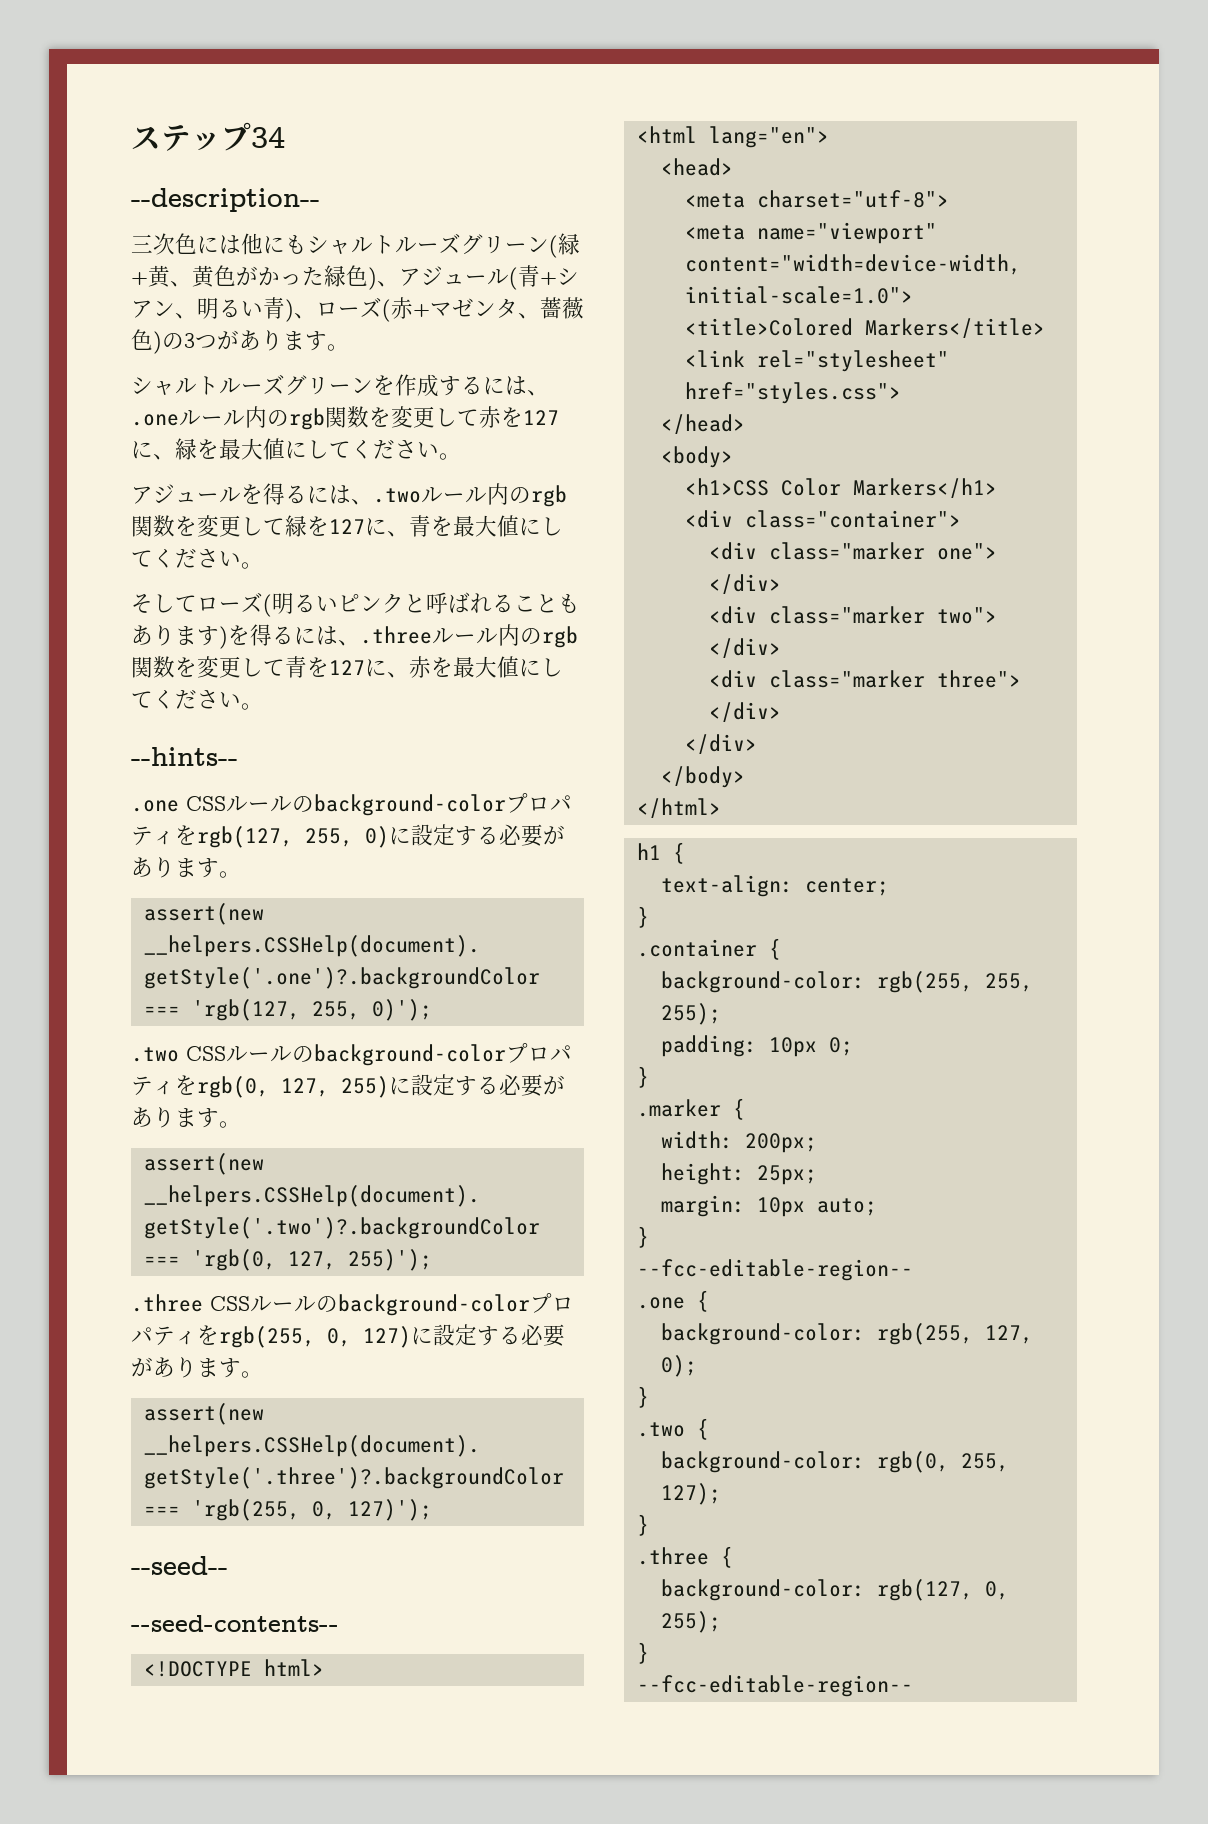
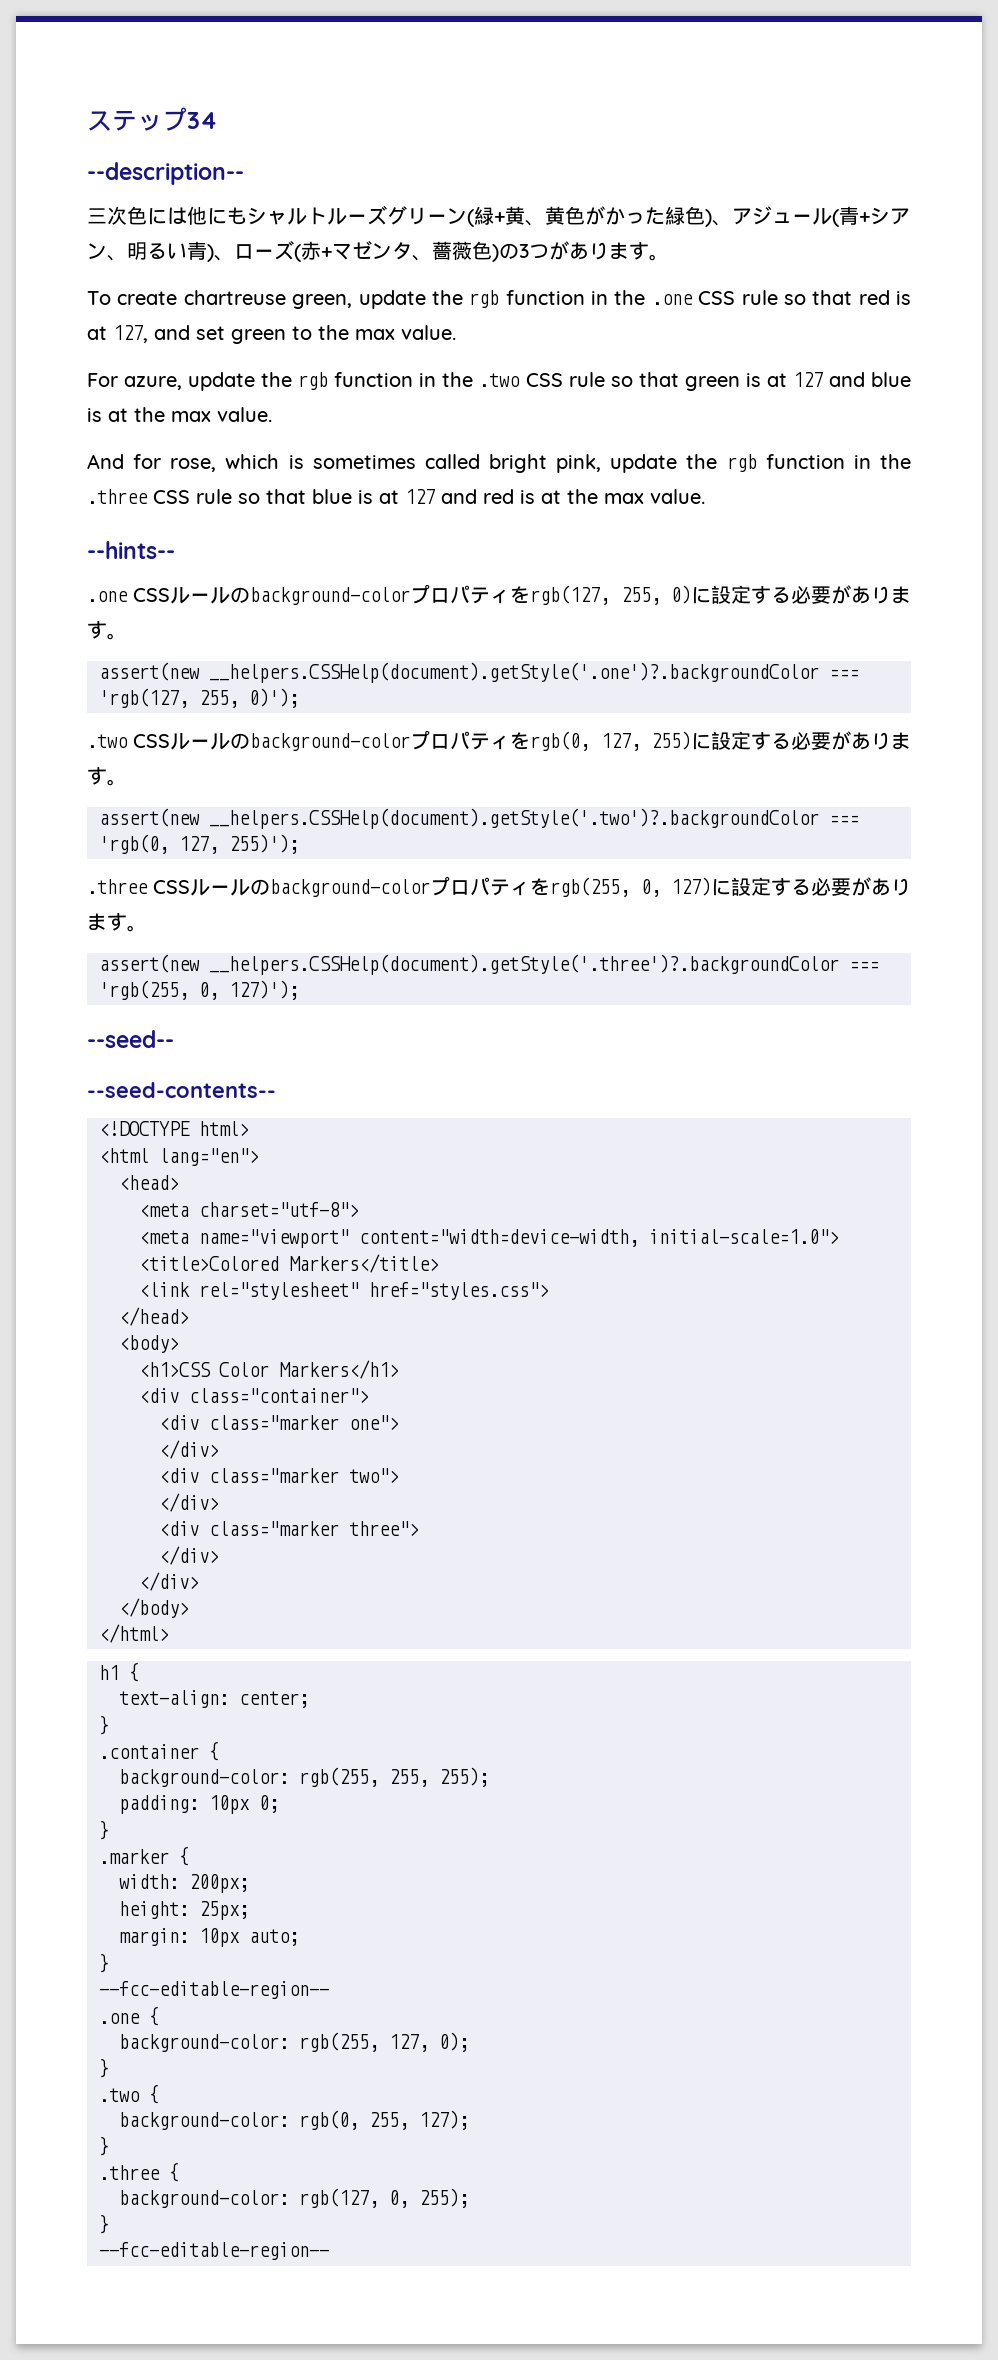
- シャルトルーズグリーンを作成するには、.oneルール内のrgb関数を変更して赤を127に、緑を最大値にしてください。
- アジュールを得るには、.twoルール内のrgb関数を変更して緑を127に、青を最大値にしてください。
- そしてローズ(明るいピンクと呼ばれることもあります)を得るには、.threeルール内のrgb関数を変更して青を127に、赤を最大値にしてください。
+ To create chartreuse green, update the rgb function in the .one CSS rule so that red is at 127, and set green to the max value.
+ For azure, update the rgb function in the .two CSS rule so that green is at 127 and blue is at the max value.
+ And for rose, which is sometimes called bright pink, update the rgb function in the .three CSS rule so that blue is at 127 and red is at the max value.

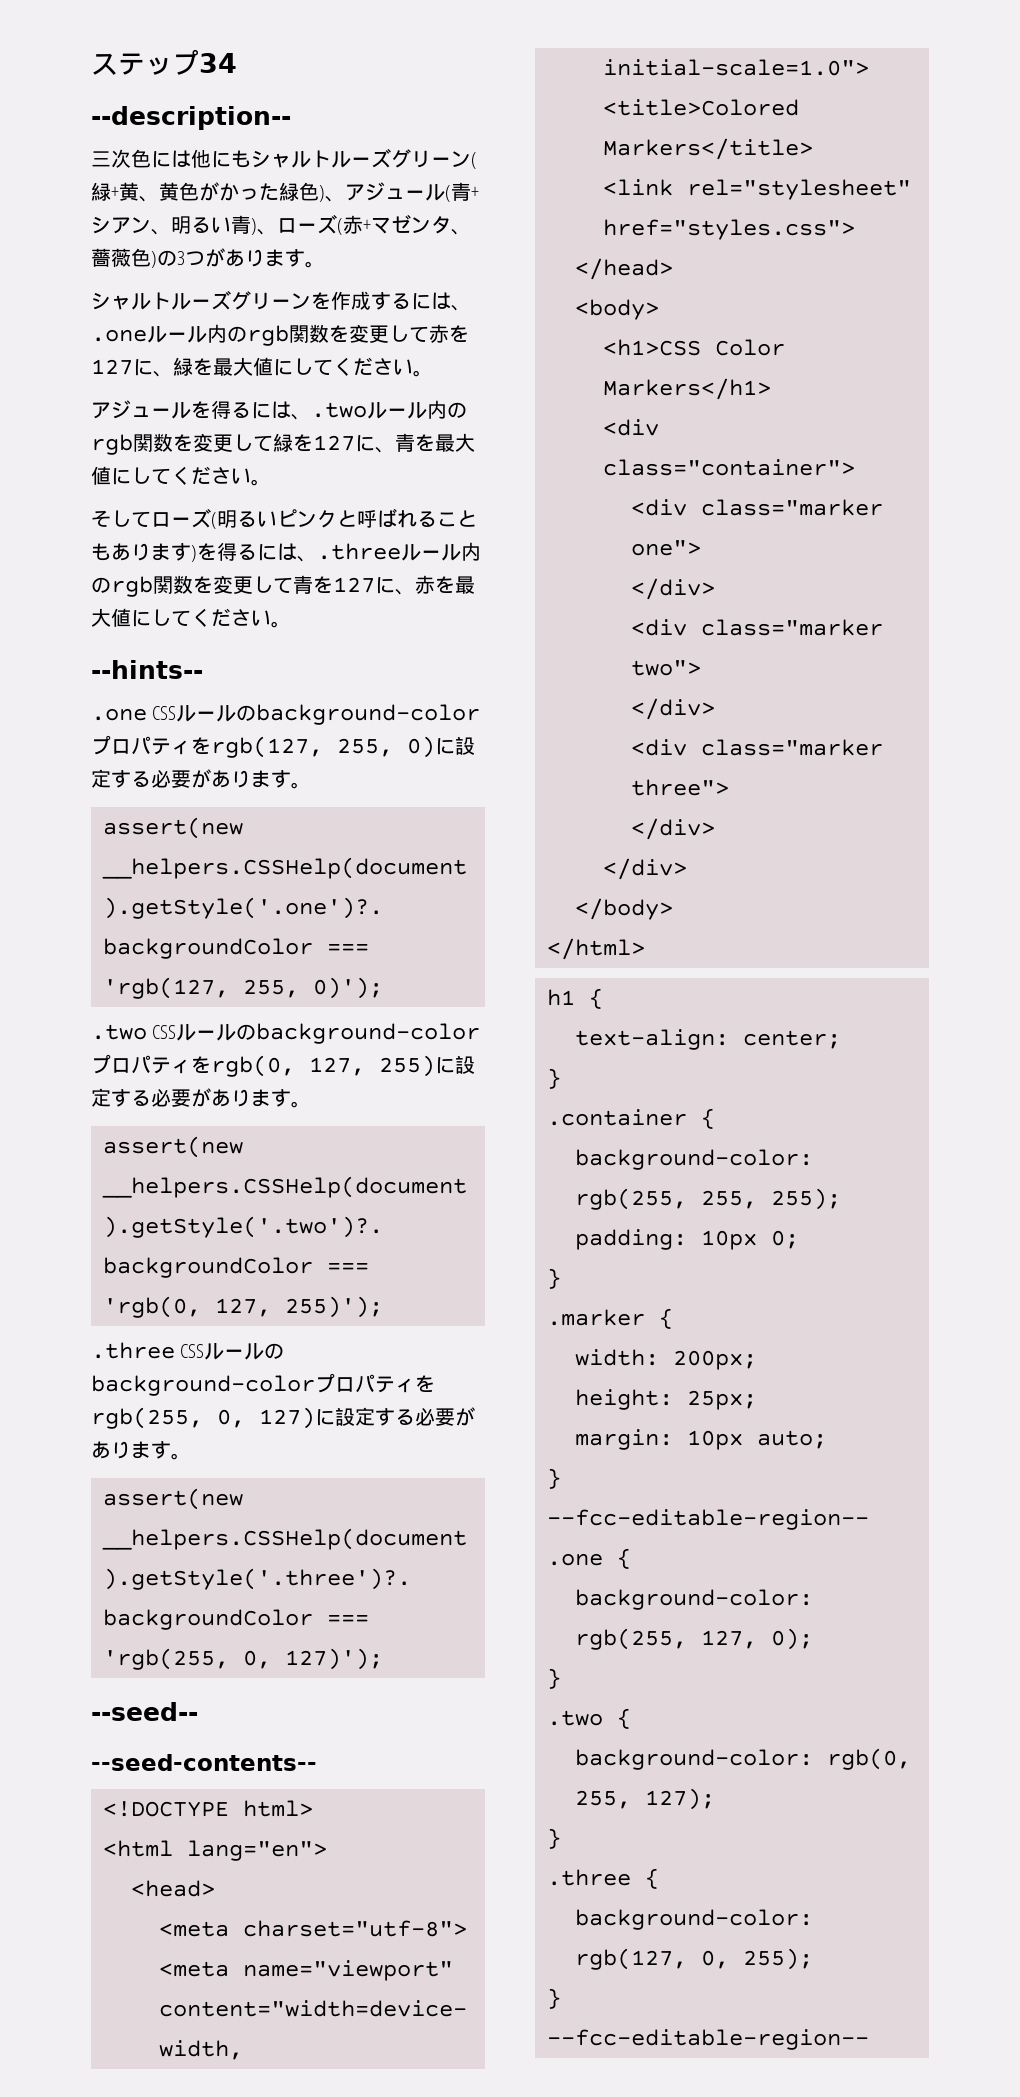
- To create chartreuse green, update the rgb function in the .one CSS rule so that red is at 127, and set green to the max value.
- For azure, update the rgb function in the .two CSS rule so that green is at 127 and blue is at the max value.
- And for rose, which is sometimes called bright pink, update the rgb function in the .three CSS rule so that blue is at 127 and red is at the max value.
+ シャルトルーズグリーンを作成するには、.oneルール内のrgb関数を変更して赤を127に、緑を最大値にしてください。
+ アジュールを得るには、.twoルール内のrgb関数を変更して緑を127に、青を最大値にしてください。
+ そしてローズ(明るいピンクと呼ばれることもあります)を得るには、.threeルール内のrgb関数を変更して青を127に、赤を最大値にしてください。

